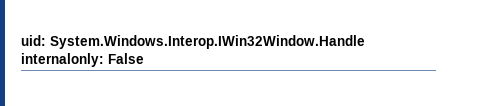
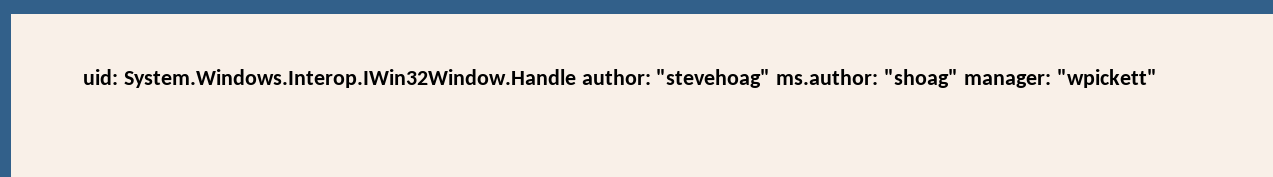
- uid: System.Windows.Interop.IWin32Window.Handle internalonly: False
+ uid: System.Windows.Interop.IWin32Window.Handle author: "stevehoag" ms.author: "shoag" manager: "wpickett"

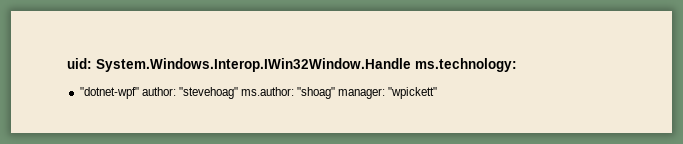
- uid: System.Windows.Interop.IWin32Window.Handle author: "stevehoag" ms.author: "shoag" manager: "wpickett"
+ uid: System.Windows.Interop.IWin32Window.Handle ms.technology:
+ "dotnet-wpf" author: "stevehoag" ms.author: "shoag" manager: "wpickett"

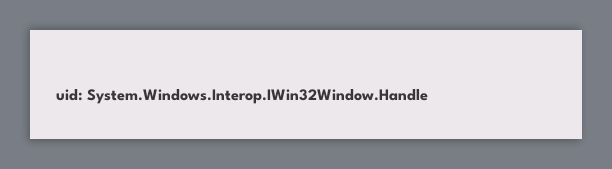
- uid: System.Windows.Interop.IWin32Window.Handle ms.technology:
- "dotnet-wpf" author: "stevehoag" ms.author: "shoag" manager: "wpickett"
+ uid: System.Windows.Interop.IWin32Window.Handle

